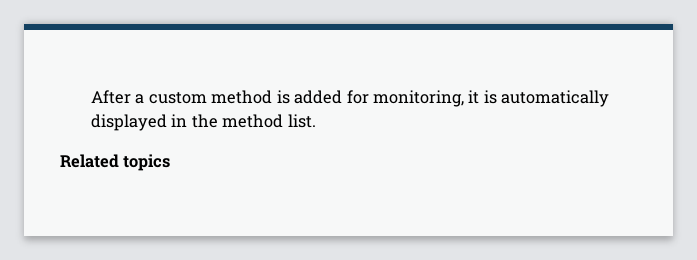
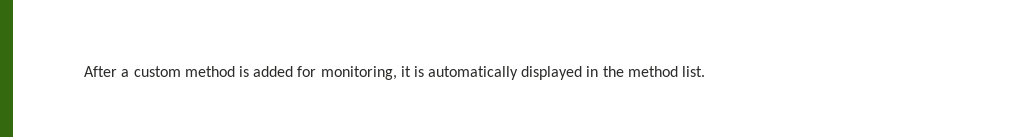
- Related topics

